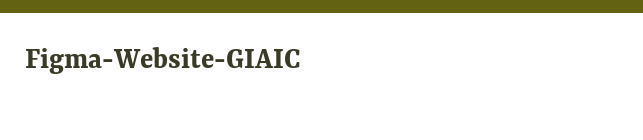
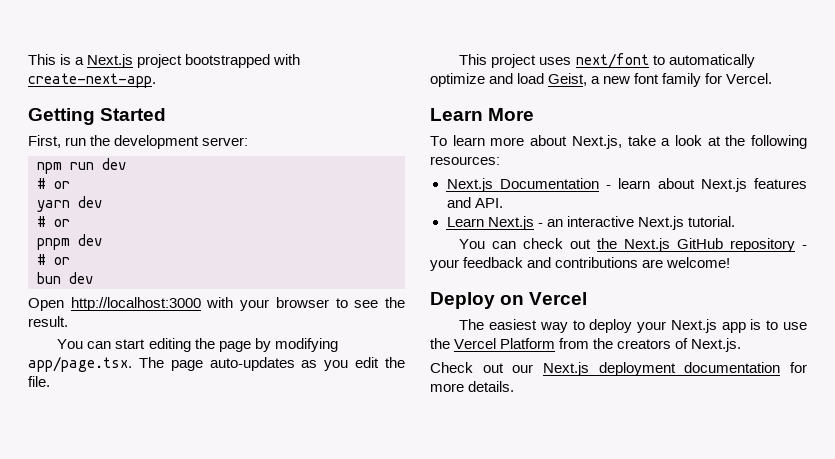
- Figma-Website-GIAIC
+ This is a Next.js project bootstrapped with create-next-app.
+ Getting Started
+ First, run the development server:
+ npm run dev
+ # or
+ yarn dev
+ # or
+ pnpm dev
+ # or
+ bun dev
+ Open http://localhost:3000 with your browser to see the result.
+ You can start editing the page by modifying app/page.tsx. The page auto-updates as you edit the file.
+ This project uses next/font to automatically optimize and load Geist, a new font family for Vercel.
+ Learn More
+ To learn more about Next.js, take a look at the following resources:
+ Next.js Documentation - learn about Next.js features and API.
+ Learn Next.js - an interactive Next.js tutorial.
+ You can check out the Next.js GitHub repository - your feedback and contributions are welcome!
+ Deploy on Vercel
+ The easiest way to deploy your Next.js app is to use the Vercel Platform from the creators of Next.js.
+ Check out our Next.js deployment documentation for more details.

